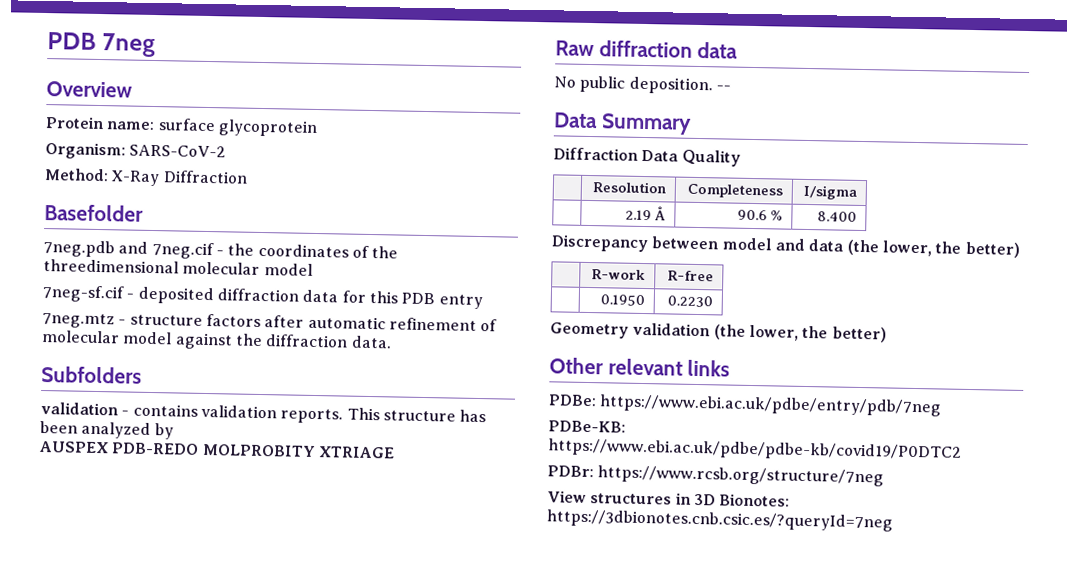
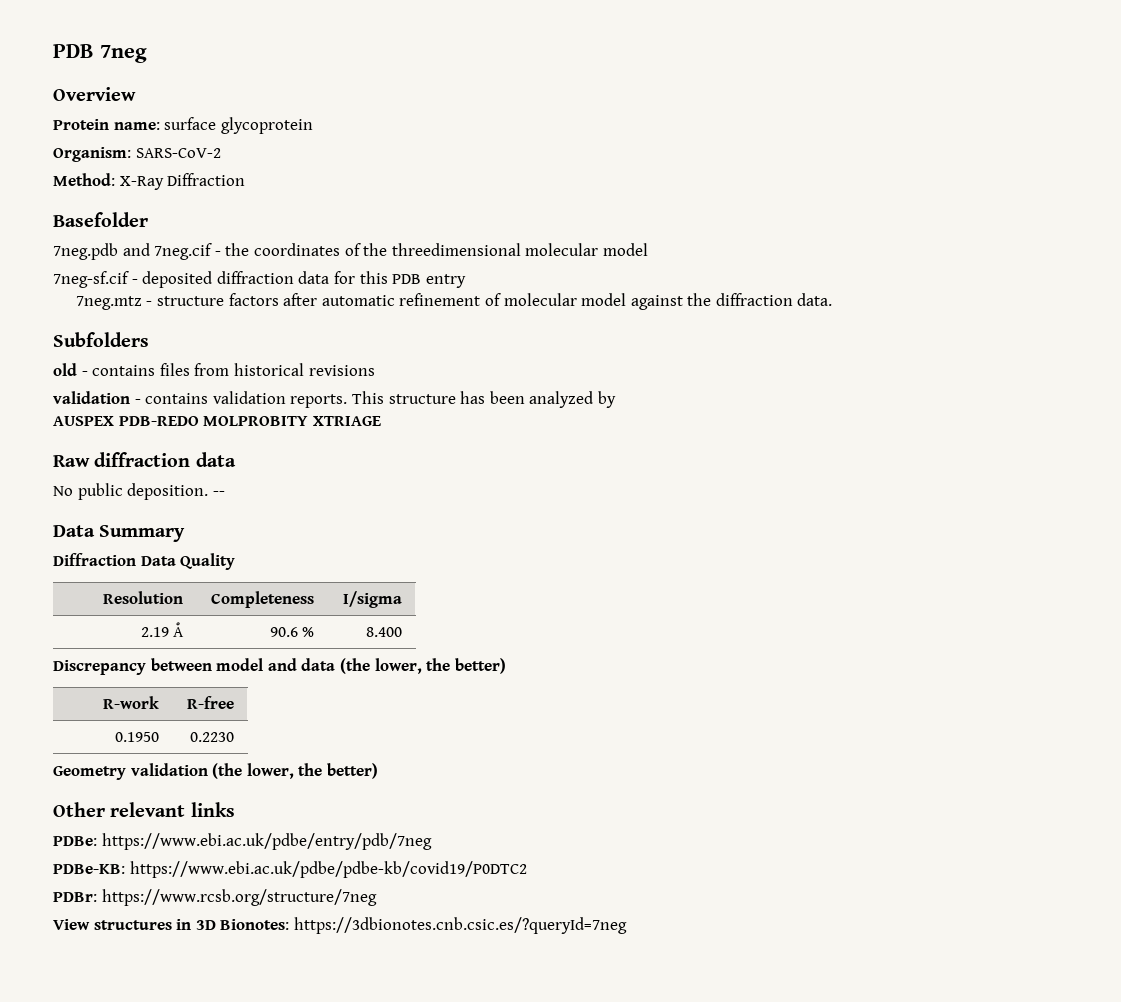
+ old - contains files from historical revisions

